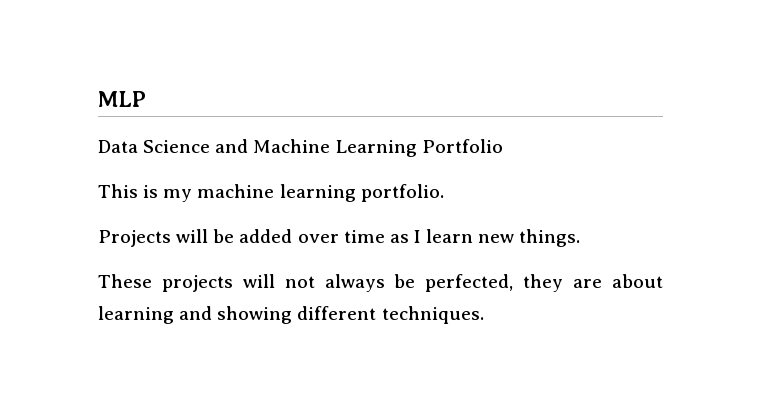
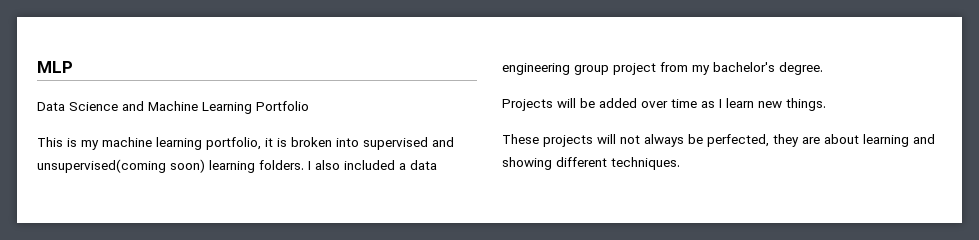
- This is my machine learning portfolio.
+ This is my machine learning portfolio, it is broken into supervised and unsupervised(coming soon) learning folders. I also included a data engineering group project from my bachelor's degree.

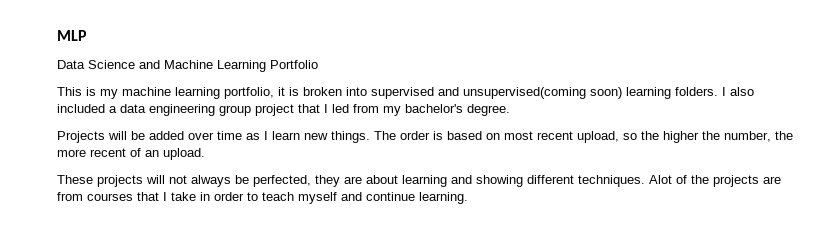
- I also included a data engineering group project from my bachelor's degree.
+ I also included a data engineering group project that I led from my bachelor's degree.
+ The order is based on most recent upload, so the higher the number, the more recent of an upload.
+ Alot of the projects are from courses that I take in order to teach myself and continue learning.

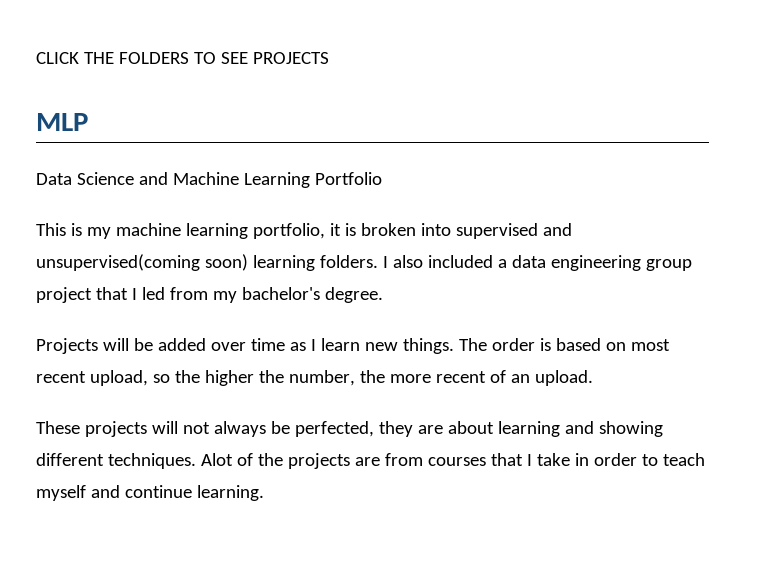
+ CLICK THE FOLDERS TO SEE PROJECTS

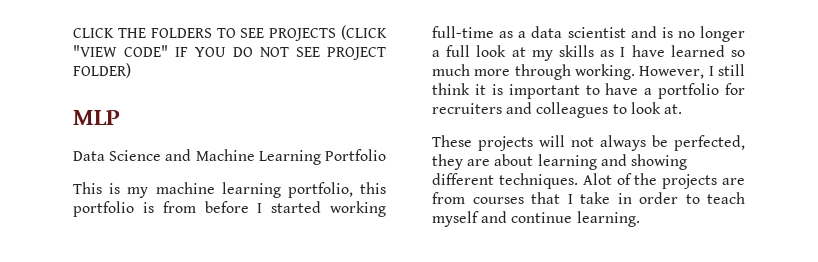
- CLICK THE FOLDERS TO SEE PROJECTS
+ CLICK THE FOLDERS TO SEE PROJECTS (CLICK "VIEW CODE" IF YOU DO NOT SEE PROJECT FOLDER)
- This is my machine learning portfolio, it is broken into supervised and unsupervised(coming soon) learning folders. I also included a data engineering group project that I led from my bachelor's degree.
- Projects will be added over time as I learn new things. The order is based on most recent upload, so the higher the number, the more recent of an upload.
+ This is my machine learning portfolio, this portfolio is from before I started working full-time as a data scientist and is no longer a full look at my skills as I have learned so much more through working. However, I still think it is important to have a portfolio for recruiters and colleagues to look at.

